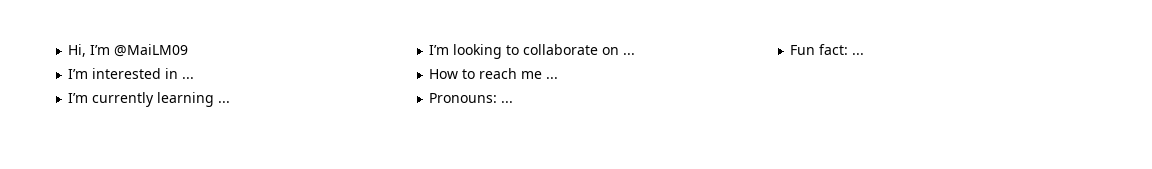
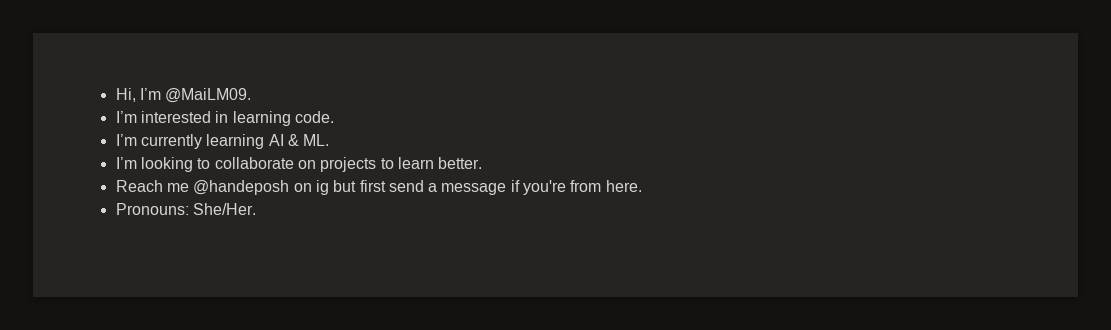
- Hi, I’m @MaiLM09
+ Hi, I’m @MaiLM09.
- I’m interested in ...
+ I’m interested in learning code.
- I’m currently learning ...
+ I’m currently learning AI & ML.
- I’m looking to collaborate on ...
- How to reach me ...
- Pronouns: ...
- Fun fact: ...
+ I’m looking to collaborate on projects to learn better.
+ Reach me @handeposh on ig but first send a message if you're from here.
+ Pronouns: She/Her.

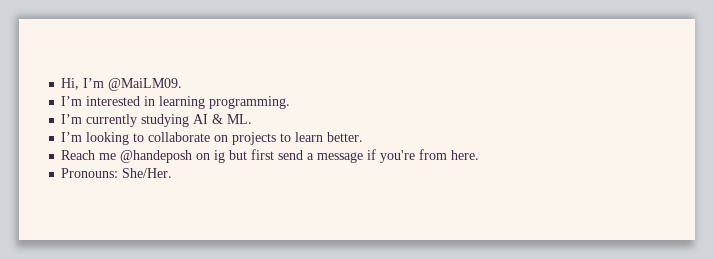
- I’m interested in learning code.
+ I’m interested in learning programming.
- I’m currently learning AI & ML.
+ I’m currently studying AI & ML.

